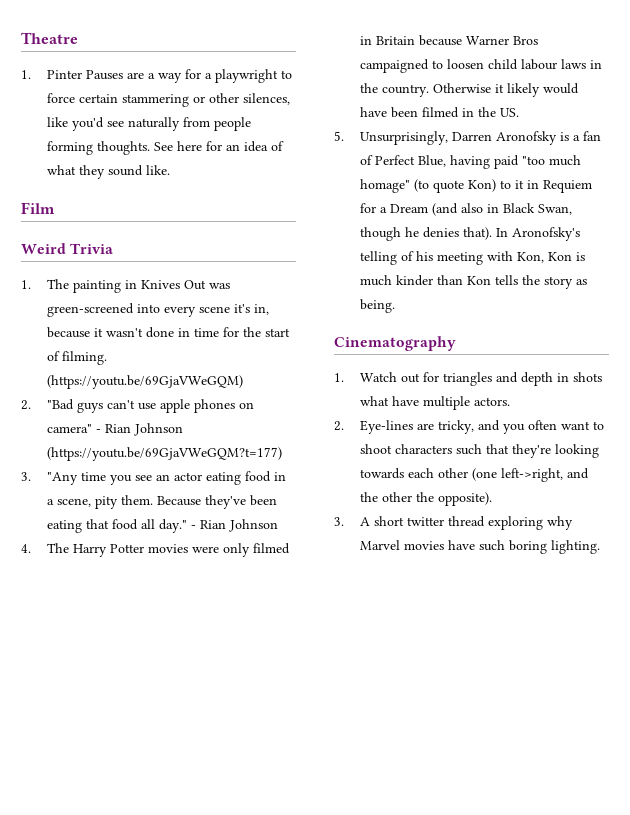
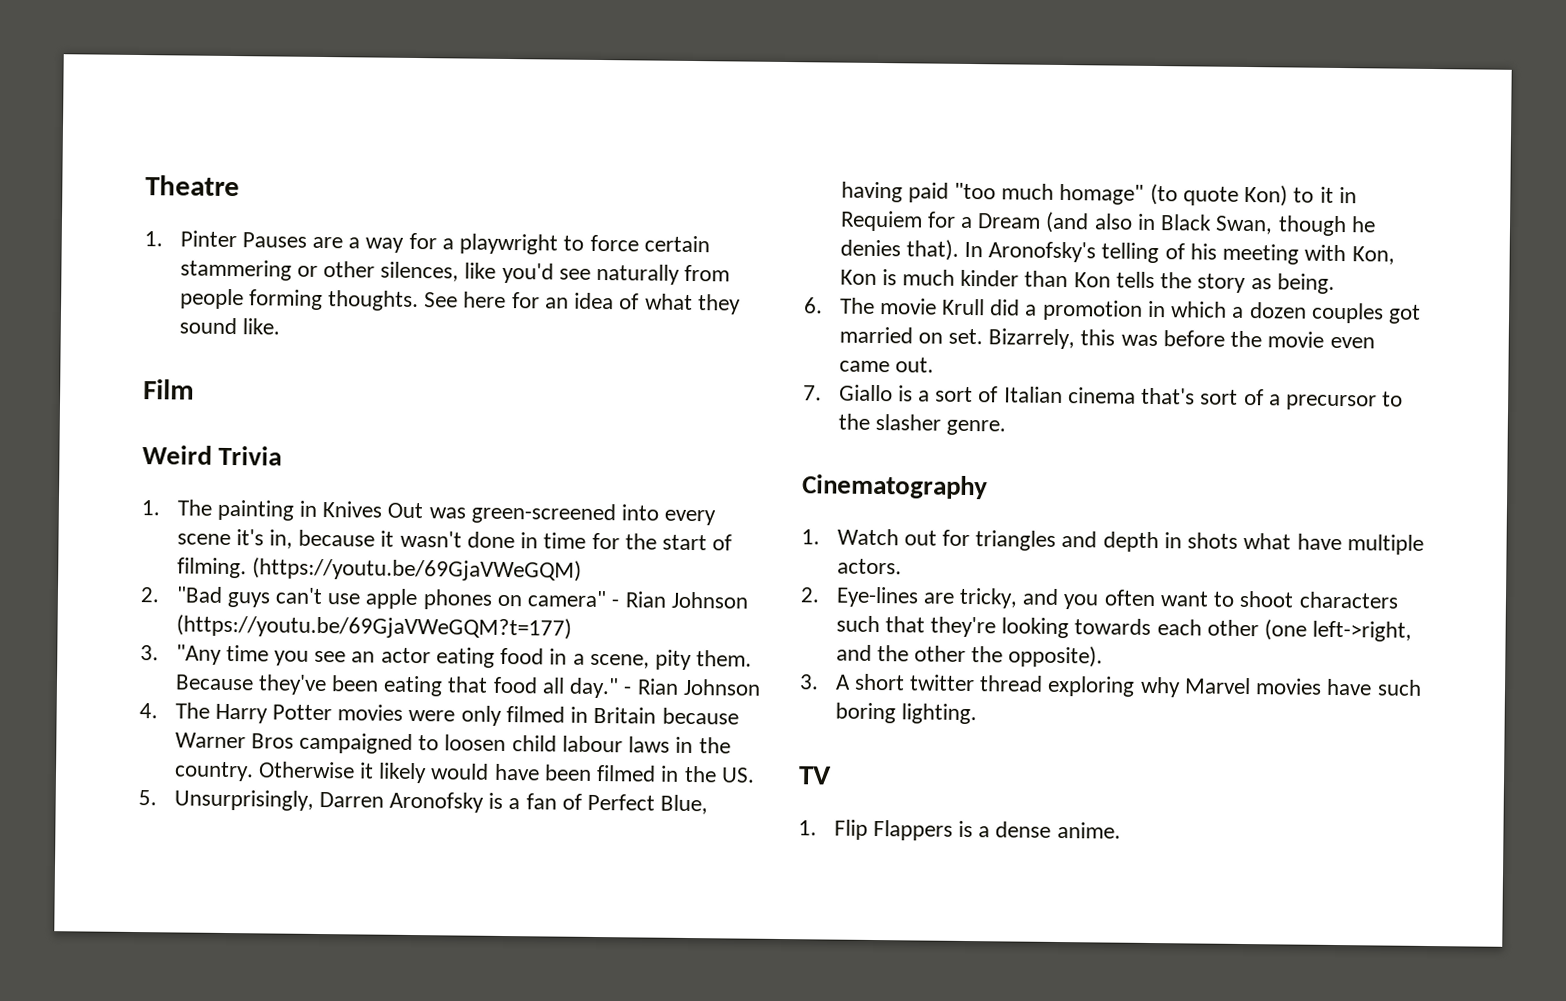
+ 6. The movie Krull did a promotion in which a dozen couples got married on set. Bizarrely, this was before the movie even came out.
+ 7. Giallo is a sort of Italian cinema that's sort of a precursor to the slasher genre.
+ TV
+ 1. Flip Flappers is a dense anime.

